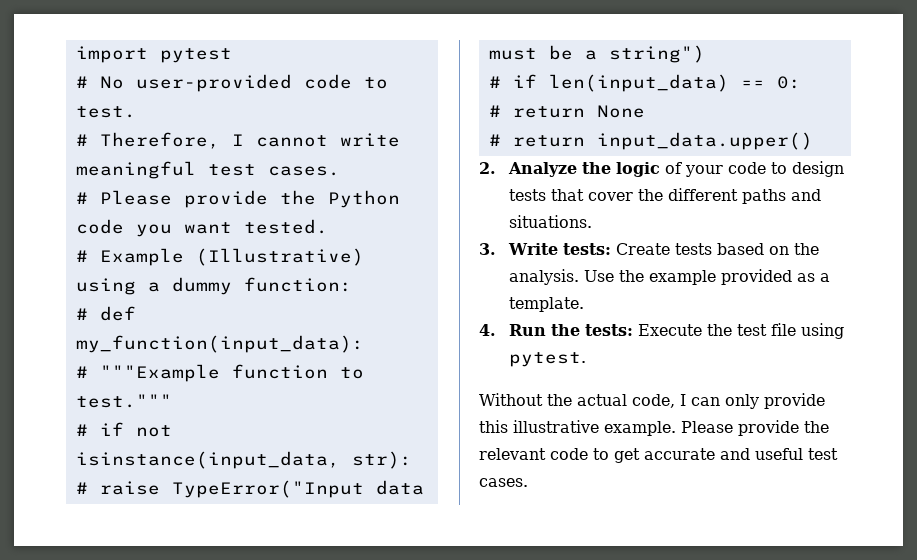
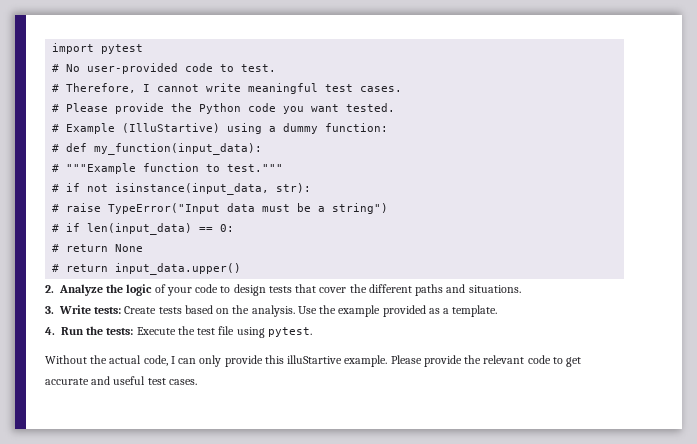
- # Example (Illustrative) using a dummy function:
+ # Example (IlluStartive) using a dummy function:
- Without the actual code, I can only provide this illustrative example.
+ Without the actual code, I can only provide this illuStartive example.

